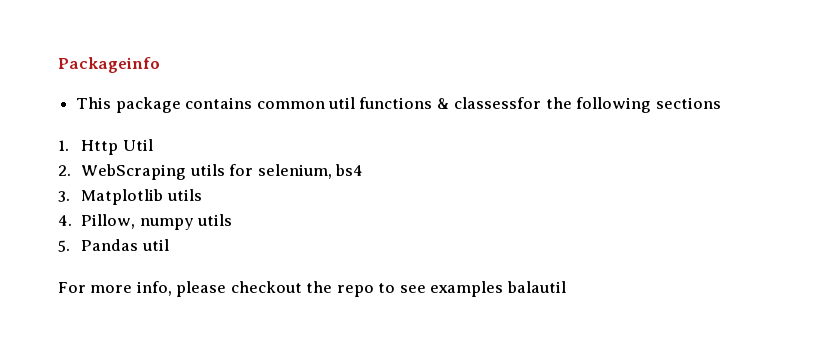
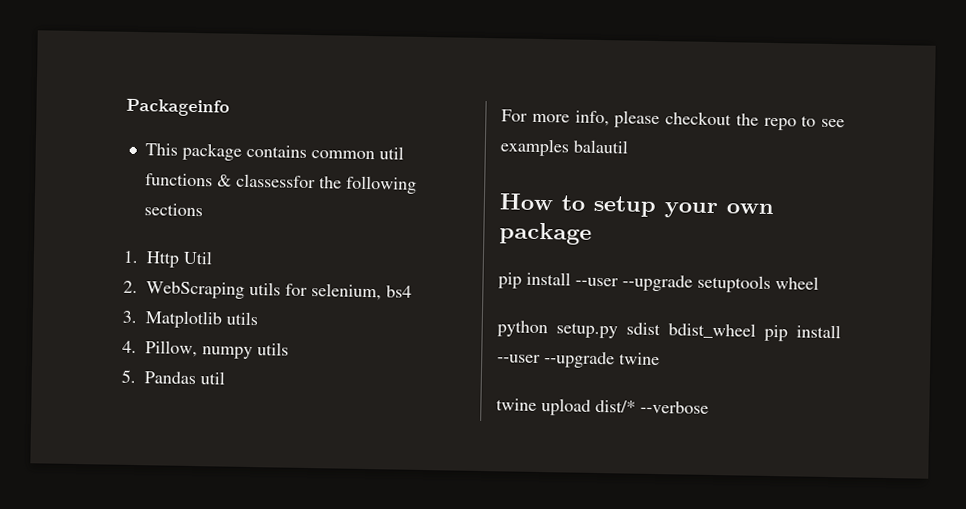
+ How to setup your own package
+ pip install --user --upgrade setuptools wheel
+ python setup.py sdist bdist_wheel pip install --user --upgrade twine
+ twine upload dist/* --verbose

